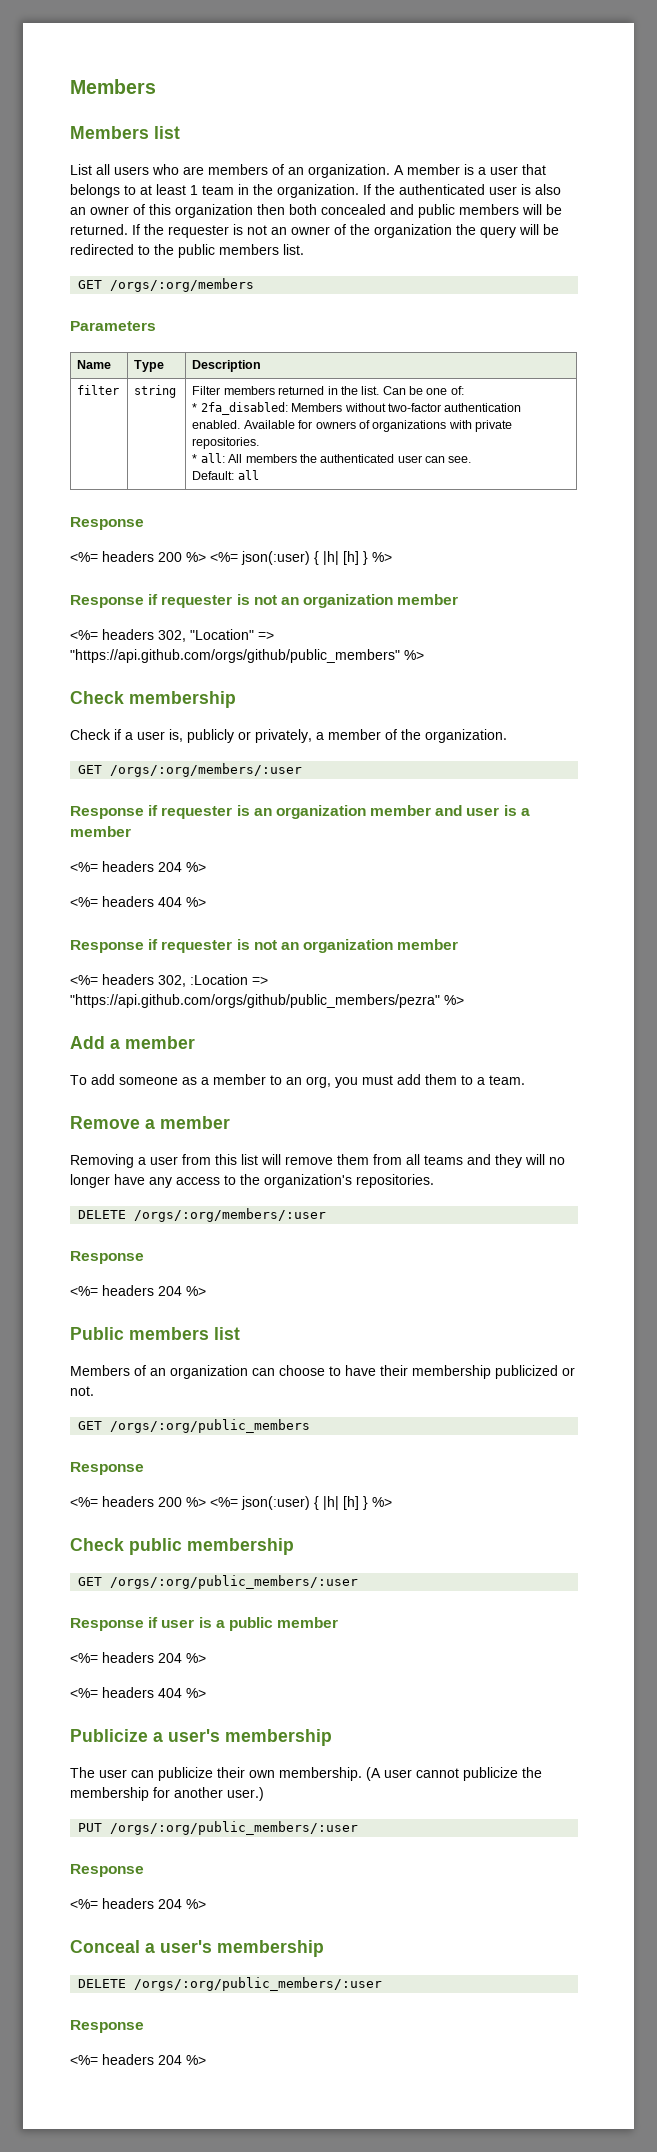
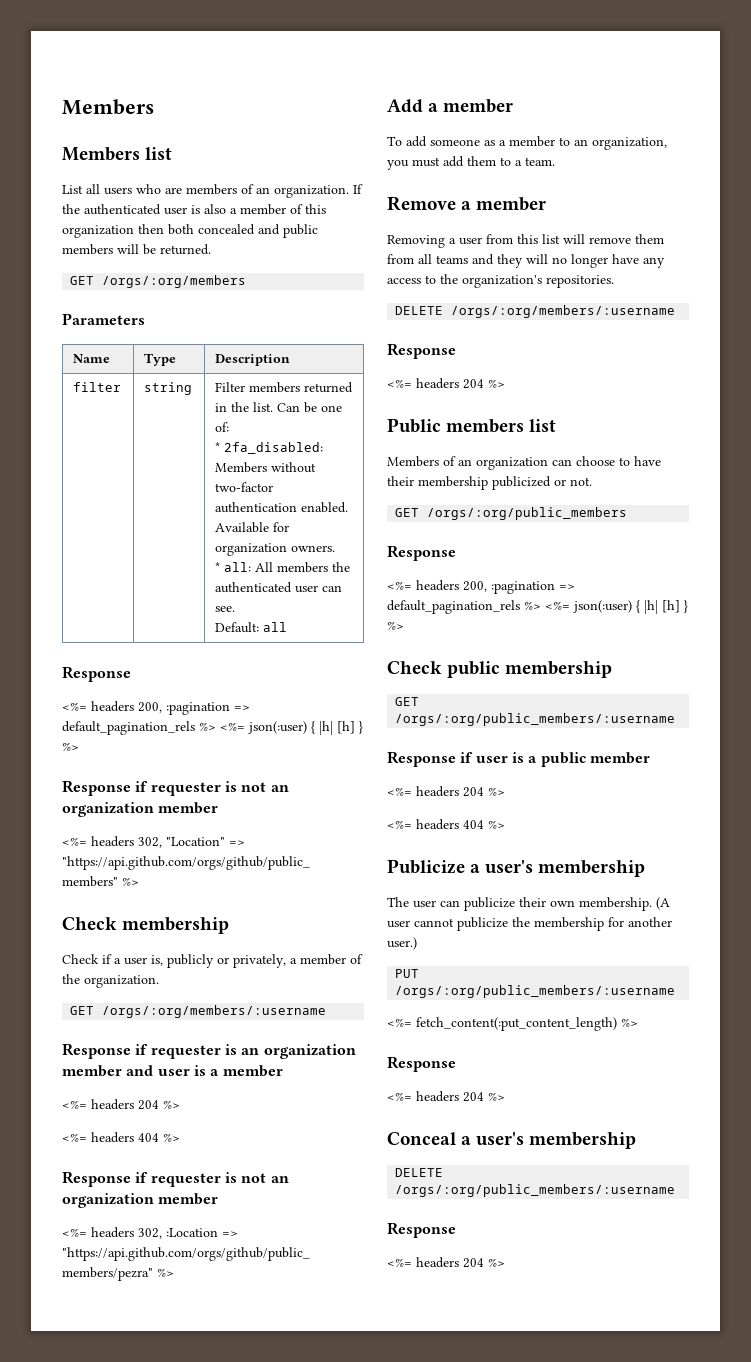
- A member is a user that belongs to at least 1 team in the organization.
- If the authenticated user is also an owner of this organization then both concealed and public members will be returned. If the requester is not an owner of the organization the query will be redirected to the public members list.
+ If the authenticated user is also a member of this organization then both concealed and public members will be returned.
  filter | string | Filter members returned in the list. Can be one of:
- * 2fa_disabled: Members without two-factor authentication enabled. Available for owners of organizations with private repositories.
+ * 2fa_disabled: Members without two-factor authentication enabled. Available for organization owners.
  * all: All members the authenticated user can see.
  Default: all
  Response
- <%= headers 200 %> <%= json(:user) { |h| [h] } %>
+ <%= headers 200, :pagination => default_pagination_rels %> <%= json(:user) { |h| [h] } %>
- GET /orgs/:org/members/:user
+ GET /orgs/:org/members/:username
- To add someone as a member to an org, you must add them to a team.
+ To add someone as a member to an organization, you must add them to a team.
- DELETE /orgs/:org/members/:user
+ DELETE /orgs/:org/members/:username
  GET /orgs/:org/public_members
  Response
- <%= headers 200 %> <%= json(:user) { |h| [h] } %>
+ <%= headers 200, :pagination => default_pagination_rels %> <%= json(:user) { |h| [h] } %>
- GET /orgs/:org/public_members/:user
+ GET /orgs/:org/public_members/:username
- PUT /orgs/:org/public_members/:user
+ PUT /orgs/:org/public_members/:username
+ <%= fetch_content(:put_content_length) %>
- DELETE /orgs/:org/public_members/:user
+ DELETE /orgs/:org/public_members/:username

